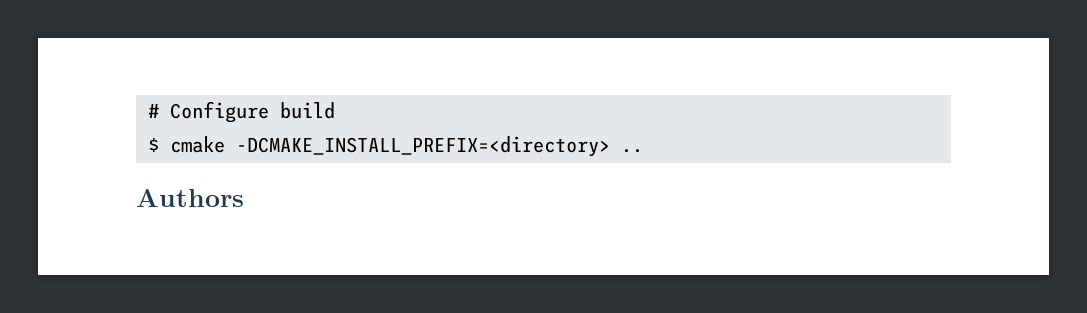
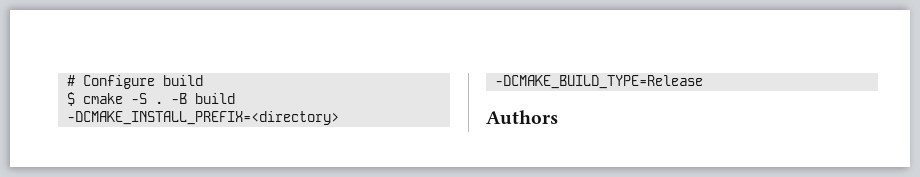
- $ cmake -DCMAKE_INSTALL_PREFIX=<directory> ..
+ $ cmake -S . -B build -DCMAKE_INSTALL_PREFIX=<directory> -DCMAKE_BUILD_TYPE=Release

